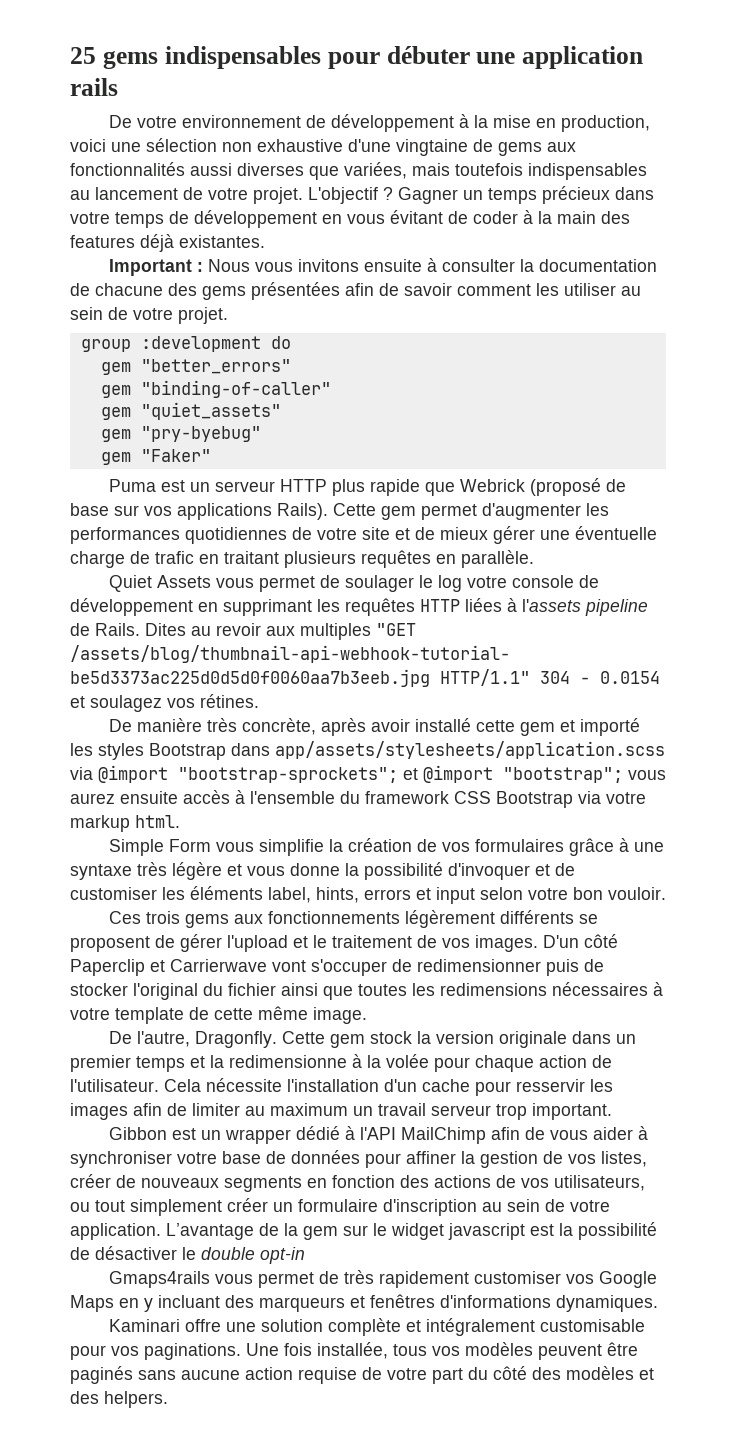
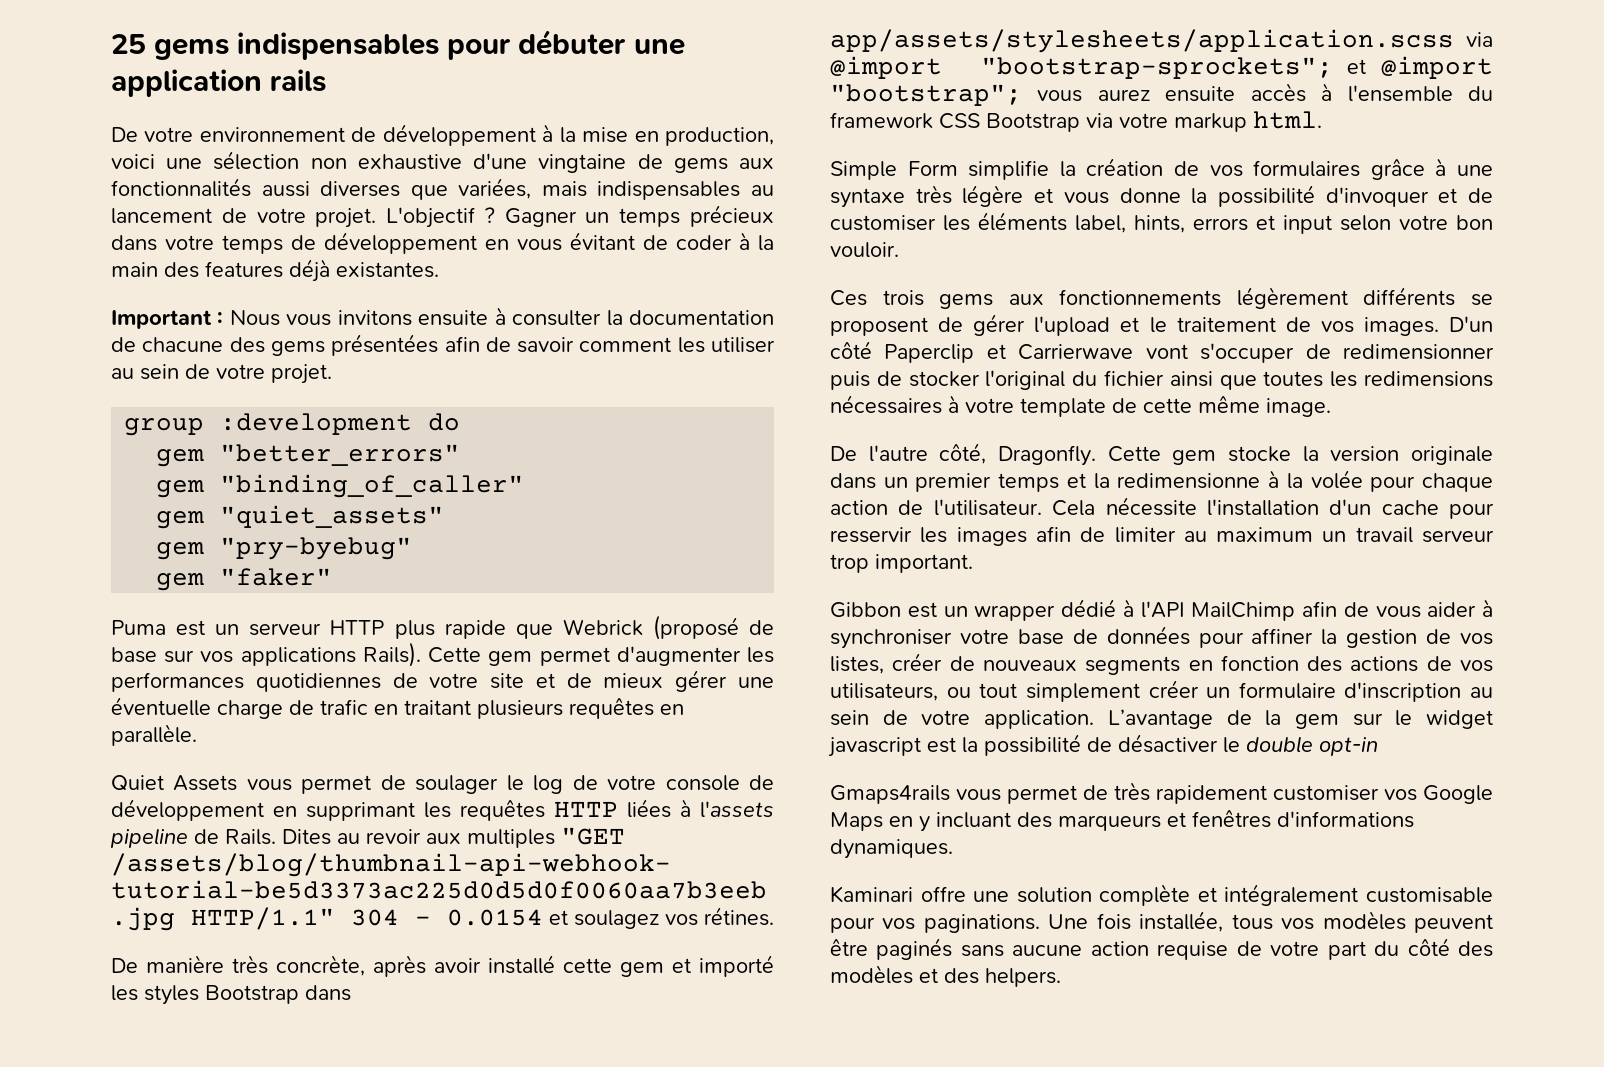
- De votre environnement de développement à la mise en production, voici une sélection non exhaustive d'une vingtaine de gems aux fonctionnalités aussi diverses que variées, mais toutefois indispensables au lancement de votre projet.
+ De votre environnement de développement à la mise en production, voici une sélection non exhaustive d'une vingtaine de gems aux fonctionnalités aussi diverses que variées, mais indispensables au lancement de votre projet.
- gem "binding-of-caller"
+ gem "binding_of_caller"
- gem "Faker"
+ gem "faker"
- Quiet Assets vous permet de soulager le log votre console de développement en supprimant les requêtes HTTP liées à l'assets pipeline de Rails.
+ Quiet Assets vous permet de soulager le log de votre console de développement en supprimant les requêtes HTTP liées à l'assets pipeline de Rails.
- Simple Form vous simplifie la création de vos formulaires grâce à une syntaxe très légère et vous donne la possibilité d'invoquer et de customiser les éléments label, hints, errors et input selon votre bon vouloir.
+ Simple Form simplifie la création de vos formulaires grâce à une syntaxe très légère et vous donne la possibilité d'invoquer et de customiser les éléments label, hints, errors et input selon votre bon vouloir.
- De l'autre, Dragonfly.
+ De l'autre côté, Dragonfly.
- Cette gem stock la version originale dans un premier temps et la redimensionne à la volée pour chaque action de l'utilisateur.
+ Cette gem stocke la version originale dans un premier temps et la redimensionne à la volée pour chaque action de l'utilisateur.

